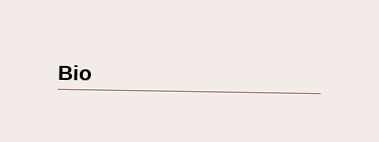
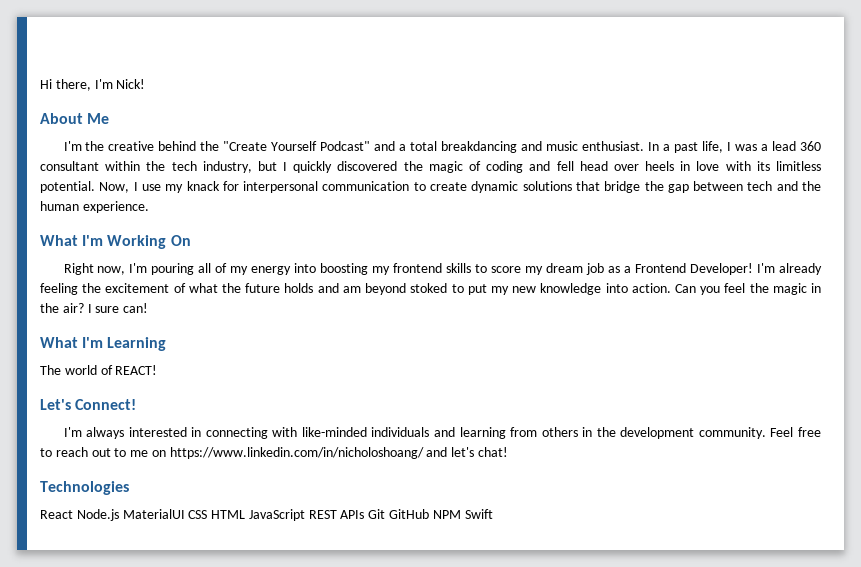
- Bio
+ Hi there, I'm Nick!
+ About Me
+ I'm the creative behind the "Create Yourself Podcast" and a total breakdancing and music enthusiast. In a past life, I was a lead 360 consultant within the tech industry, but I quickly discovered the magic of coding and fell head over heels in love with its limitless potential. Now, I use my knack for interpersonal communication to create dynamic solutions that bridge the gap between tech and the human experience.
+ What I'm Working On
+ Right now, I'm pouring all of my energy into boosting my frontend skills to score my dream job as a Frontend Developer! I'm already feeling the excitement of what the future holds and am beyond stoked to put my new knowledge into action. Can you feel the magic in the air? I sure can!
+ What I'm Learning
+ The world of REACT!
+ Let's Connect!
+ I'm always interested in connecting with like-minded individuals and learning from others in the development community. Feel free to reach out to me on https://www.linkedin.com/in/nicholoshoang/ and let's chat!
+ Technologies
+ React Node.js MaterialUI CSS HTML JavaScript REST APIs Git GitHub NPM Swift

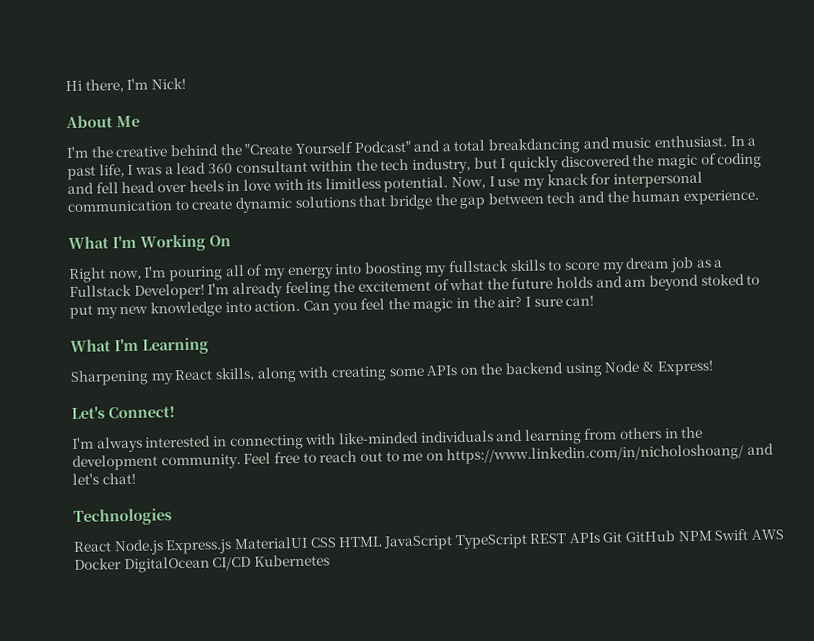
- Right now, I'm pouring all of my energy into boosting my frontend skills to score my dream job as a Frontend Developer!
+ Right now, I'm pouring all of my energy into boosting my fullstack skills to score my dream job as a Fullstack Developer!
- The world of REACT!
+ Sharpening my React skills, along with creating some APIs on the backend using Node & Express!
- React Node.js MaterialUI CSS HTML JavaScript REST APIs Git GitHub NPM Swift
+ React Node.js Express.js MaterialUI CSS HTML JavaScript TypeScript REST APIs Git GitHub NPM Swift AWS Docker DigitalOcean CI/CD Kubernetes

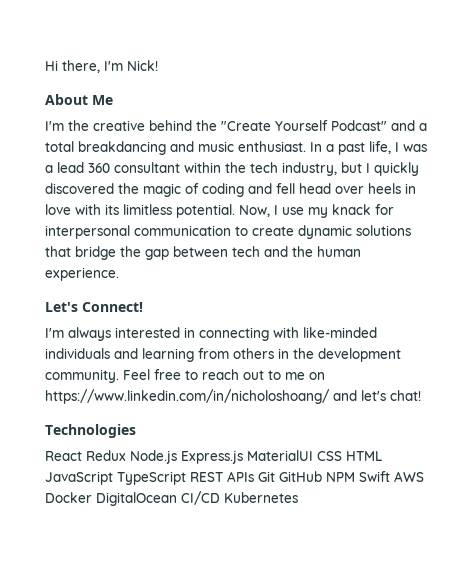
- What I'm Working On
- Right now, I'm pouring all of my energy into boosting my fullstack skills to score my dream job as a Fullstack Developer! I'm already feeling the excitement of what the future holds and am beyond stoked to put my new knowledge into action. Can you feel the magic in the air? I sure can!
- What I'm Learning
- Sharpening my React skills, along with creating some APIs on the backend using Node & Express!
- React Node.js Express.js MaterialUI CSS HTML JavaScript TypeScript REST APIs Git GitHub NPM Swift AWS Docker DigitalOcean CI/CD Kubernetes
+ React Redux Node.js Express.js MaterialUI CSS HTML JavaScript TypeScript REST APIs Git GitHub NPM Swift AWS Docker DigitalOcean CI/CD Kubernetes

